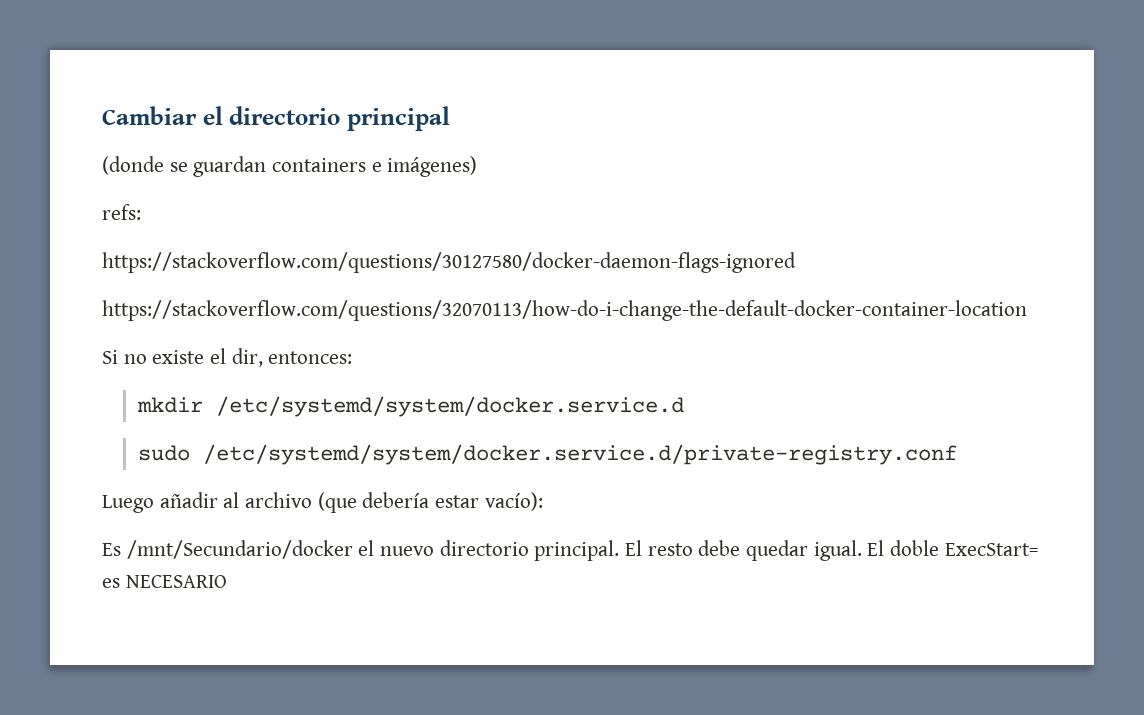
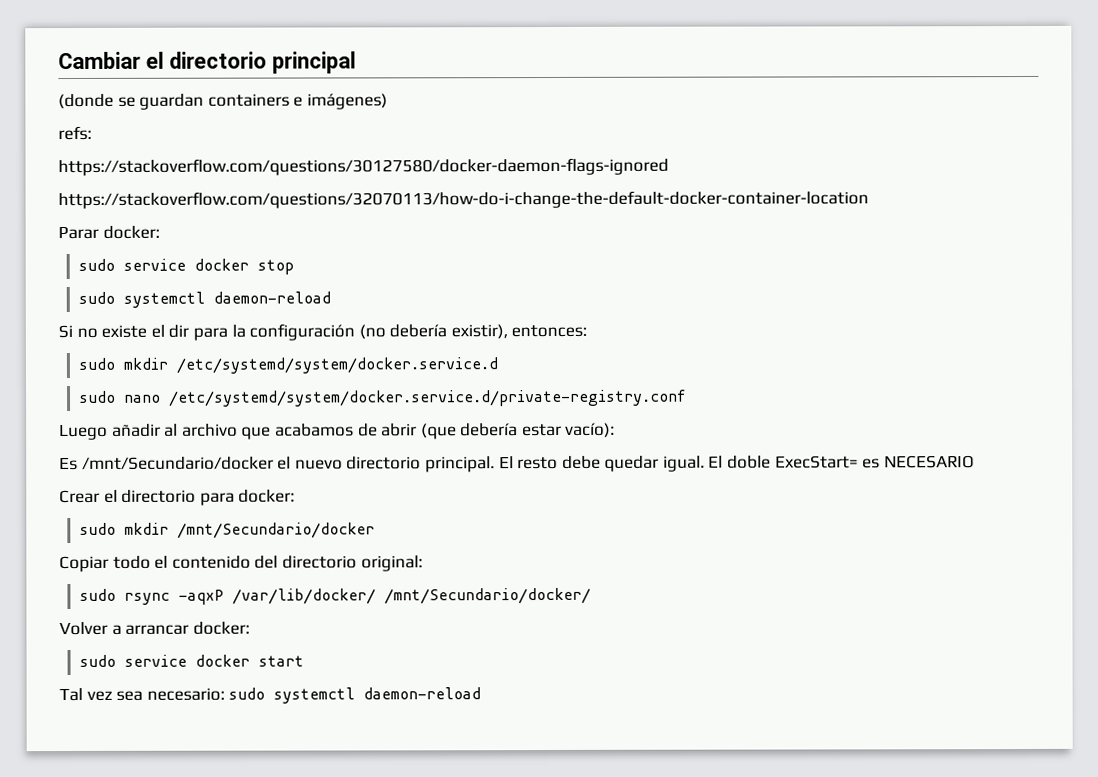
- Si no existe el dir, entonces:
+ Parar docker:
+ sudo service docker stop
+ sudo systemctl daemon-reload
+ Si no existe el dir para la configuración (no debería existir), entonces:
- mkdir /etc/systemd/system/docker.service.d
+ sudo mkdir /etc/systemd/system/docker.service.d
- sudo /etc/systemd/system/docker.service.d/private-registry.conf
+ sudo nano /etc/systemd/system/docker.service.d/private-registry.conf
- Luego añadir al archivo (que debería estar vacío):
+ Luego añadir al archivo que acabamos de abrir (que debería estar vacío):
+ Crear el directorio para docker:
+ sudo mkdir /mnt/Secundario/docker
+ Copiar todo el contenido del directorio original:
+ sudo rsync -aqxP /var/lib/docker/ /mnt/Secundario/docker/
+ Volver a arrancar docker:
+ sudo service docker start
+ Tal vez sea necesario: sudo systemctl daemon-reload

